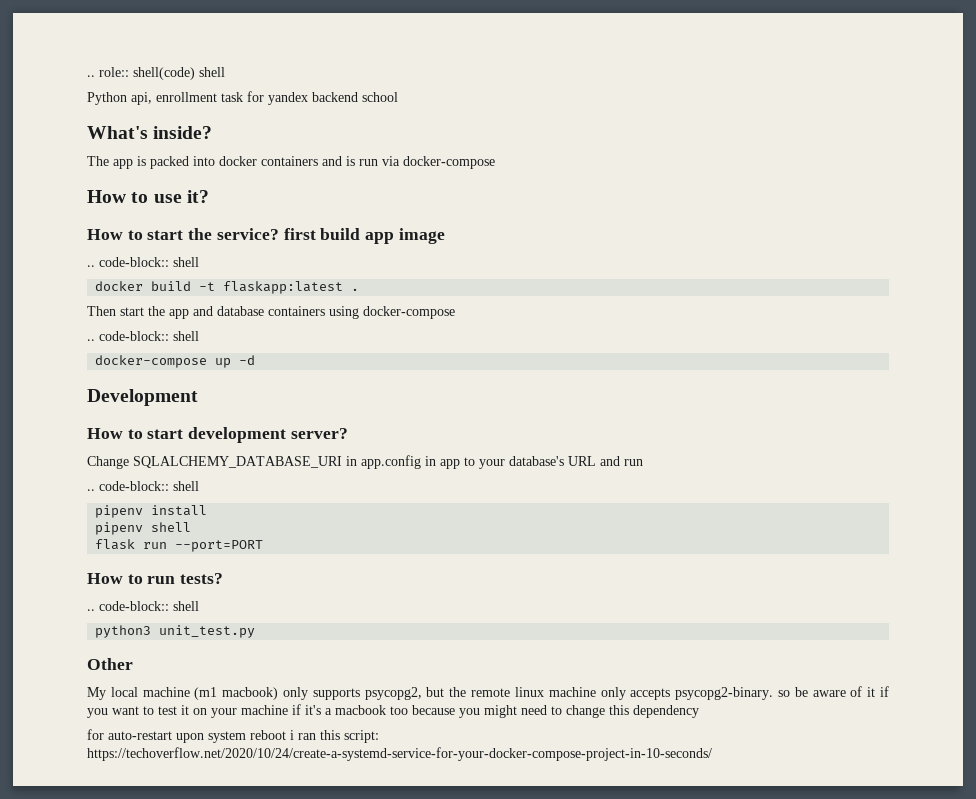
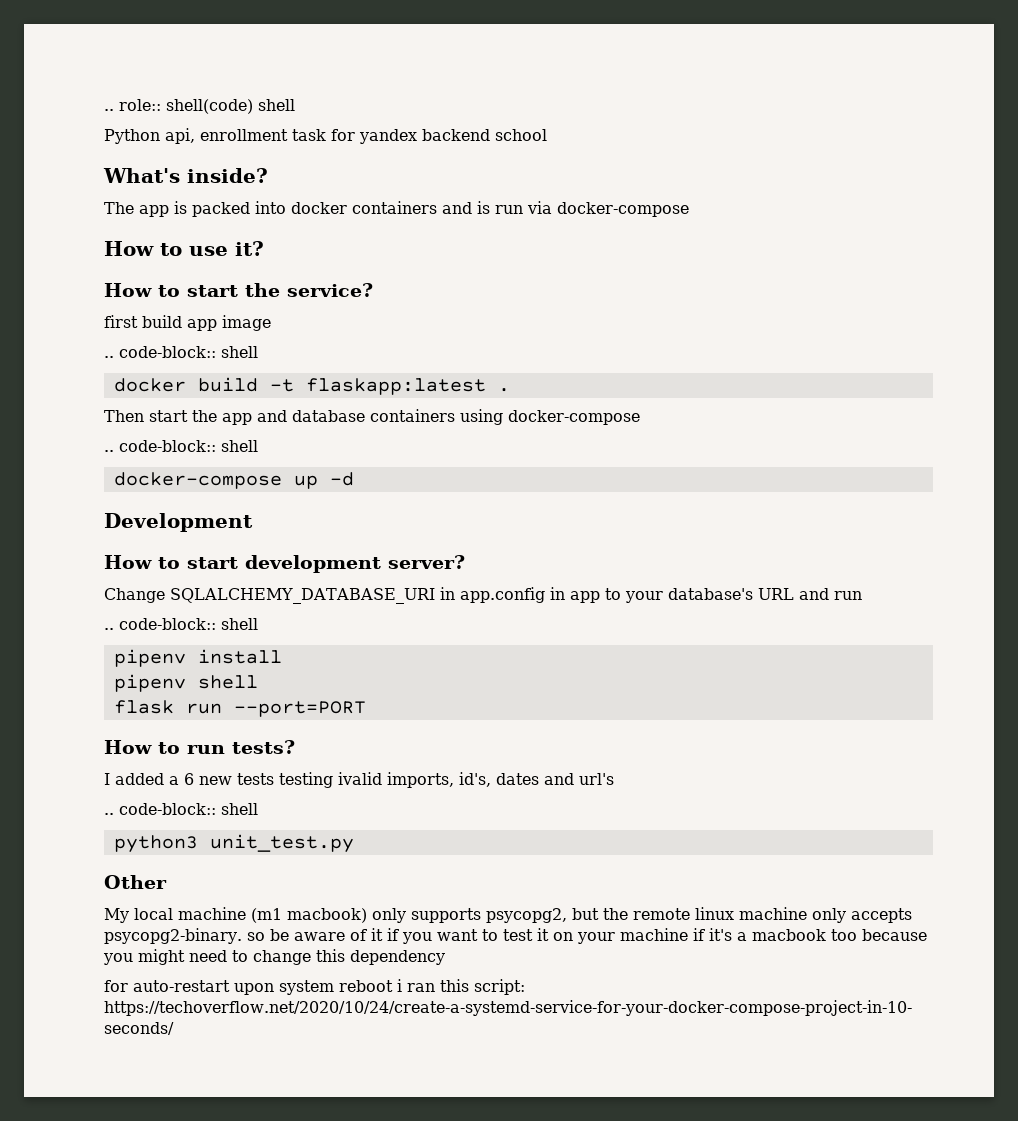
- How to start the service? first build app image
+ How to start the service?
+ first build app image
+ I added a 6 new tests testing ivalid imports, id's, dates and url's

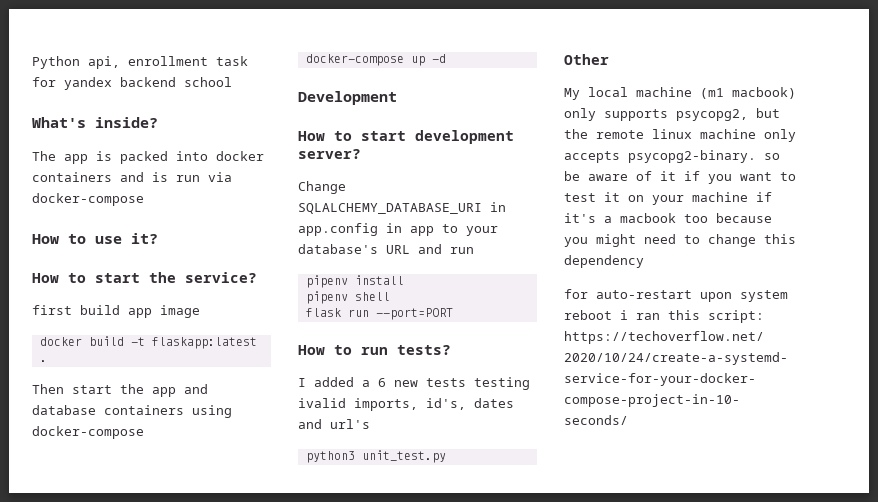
- .. role:: shell(code) shell
  first build app image
- .. code-block:: shell
  Then start the app and database containers using docker-compose
- .. code-block:: shell
  Change SQLALCHEMY_DATABASE_URI in app.config in app to your database's URL and run
- .. code-block:: shell
  I added a 6 new tests testing ivalid imports, id's, dates and url's
- .. code-block:: shell

